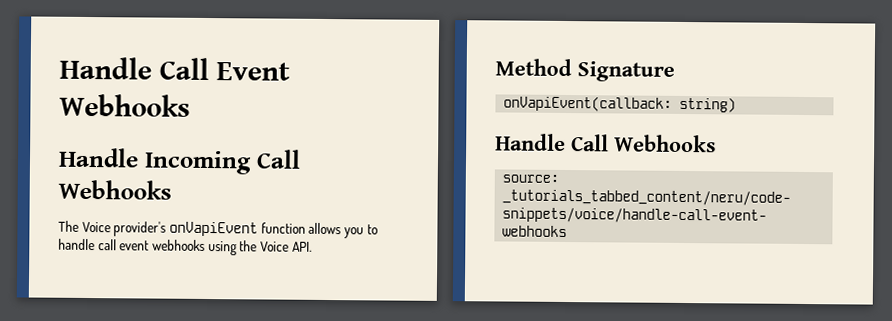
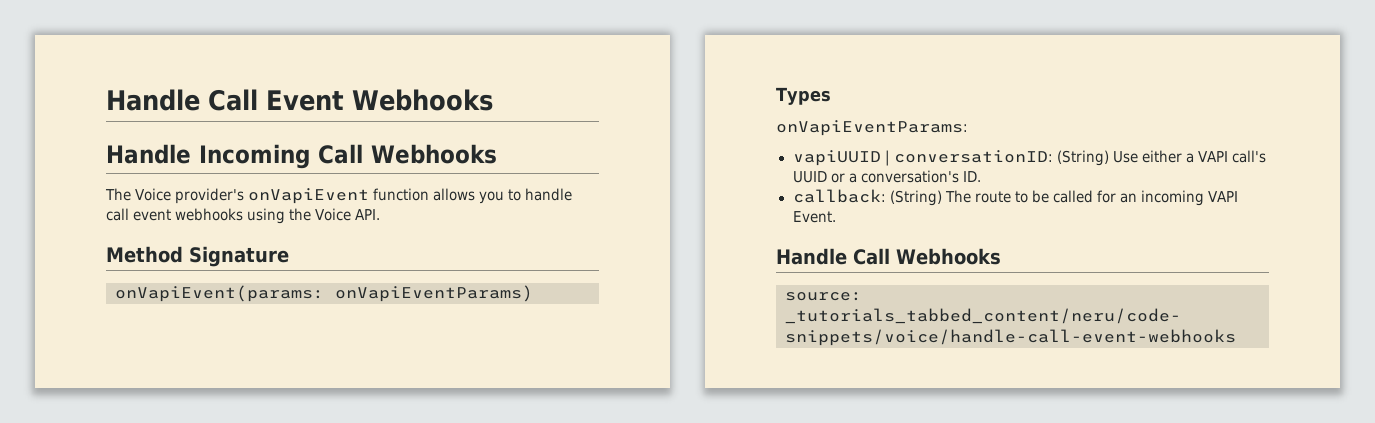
- onVapiEvent(callback: string)
+ onVapiEvent(params: onVapiEventParams)
+ Types
+ onVapiEventParams:
+ vapiUUID | conversationID: (String) Use either a VAPI call's UUID or a conversation's ID.
+ callback: (String) The route to be called for an incoming VAPI Event.

